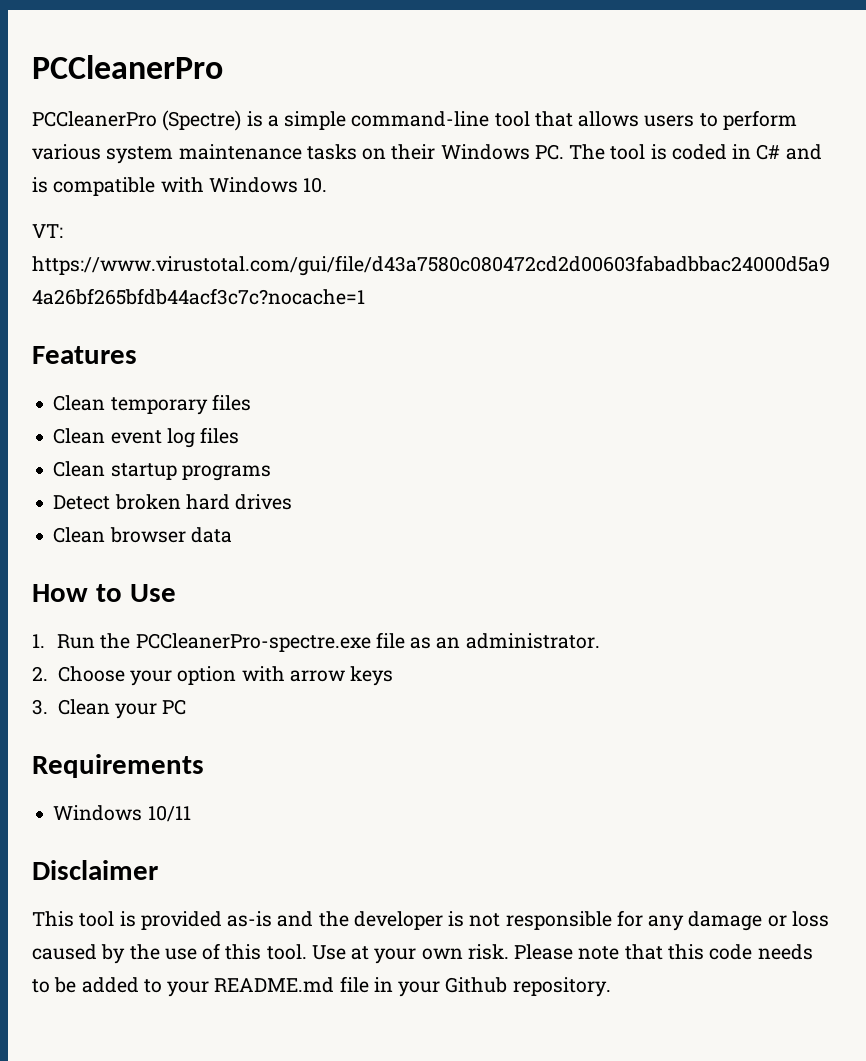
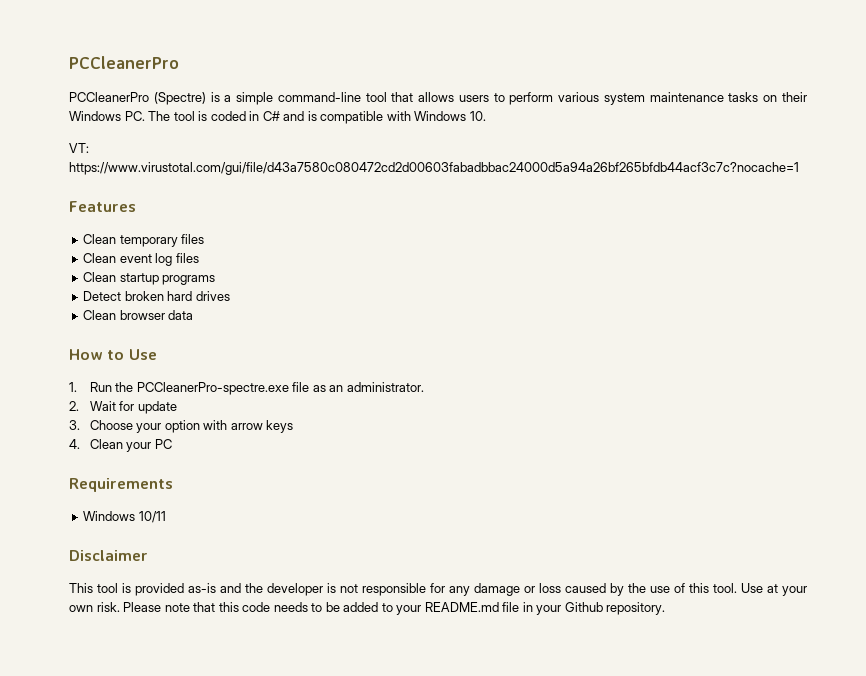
- 2. Choose your option with arrow keys
+ 2. Wait for update
+ 3. Choose your option with arrow keys
- 3. Clean your PC
+ 4. Clean your PC

